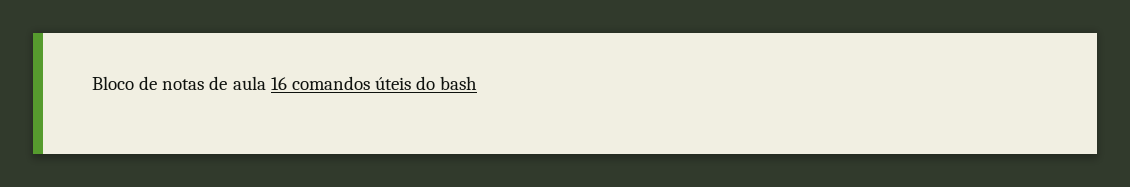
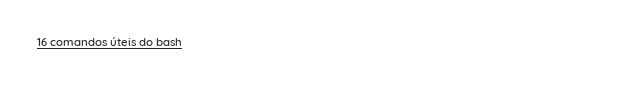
- Bloco de notas de aula 16 comandos úteis do bash
+ 16 comandos úteis do bash

